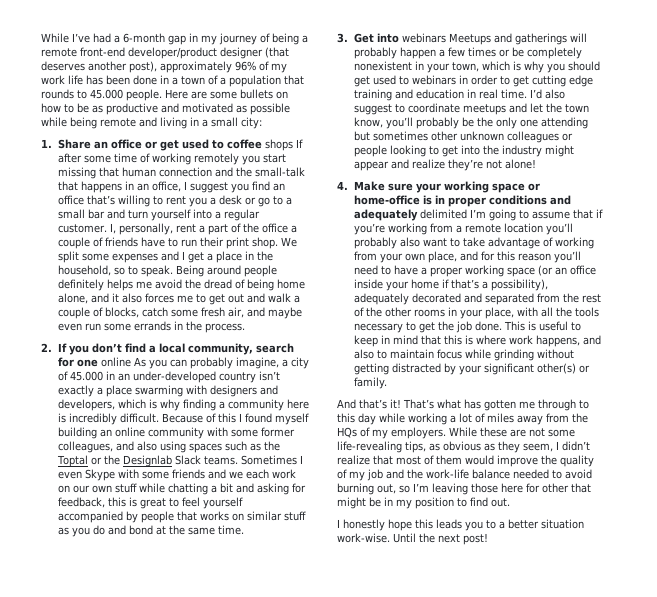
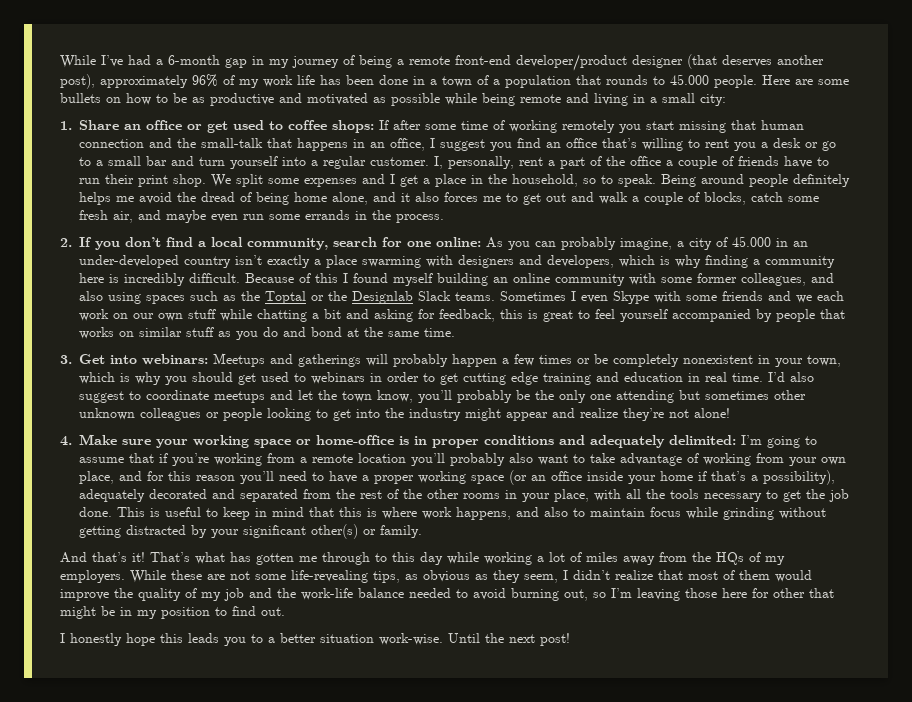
- 1. Share an office or get used to coffee shops If after some time of working remotely you start missing that human connection and the small-talk that happens in an office, I suggest you find an office that’s willing to rent you a desk or go to a small bar and turn yourself into a regular customer.
+ 1. Share an office or get used to coffee shops: If after some time of working remotely you start missing that human connection and the small-talk that happens in an office, I suggest you find an office that’s willing to rent you a desk or go to a small bar and turn yourself into a regular customer.
- 2. If you don’t find a local community, search for one online As you can probably imagine, a city of 45.000 in an under-developed country isn’t exactly a place swarming with designers and developers, which is why finding a community here is incredibly difficult.
+ 2. If you don’t find a local community, search for one online: As you can probably imagine, a city of 45.000 in an under-developed country isn’t exactly a place swarming with designers and developers, which is why finding a community here is incredibly difficult.
- 3. Get into webinars Meetups and gatherings will probably happen a few times or be completely nonexistent in your town, which is why you should get used to webinars in order to get cutting edge training and education in real time.
+ 3. Get into webinars: Meetups and gatherings will probably happen a few times or be completely nonexistent in your town, which is why you should get used to webinars in order to get cutting edge training and education in real time.
- 4. Make sure your working space or home-office is in proper conditions and adequately delimited I’m going to assume that if you’re working from a remote location you’ll probably also want to take advantage of working from your own place, and for this reason you’ll need to have a proper working space (or an office inside your home if that’s a possibility), adequately decorated and separated from the rest of the other rooms in your place, with all the tools necessary to get the job done.
+ 4. Make sure your working space or home-office is in proper conditions and adequately delimited: I’m going to assume that if you’re working from a remote location you’ll probably also want to take advantage of working from your own place, and for this reason you’ll need to have a proper working space (or an office inside your home if that’s a possibility), adequately decorated and separated from the rest of the other rooms in your place, with all the tools necessary to get the job done.

